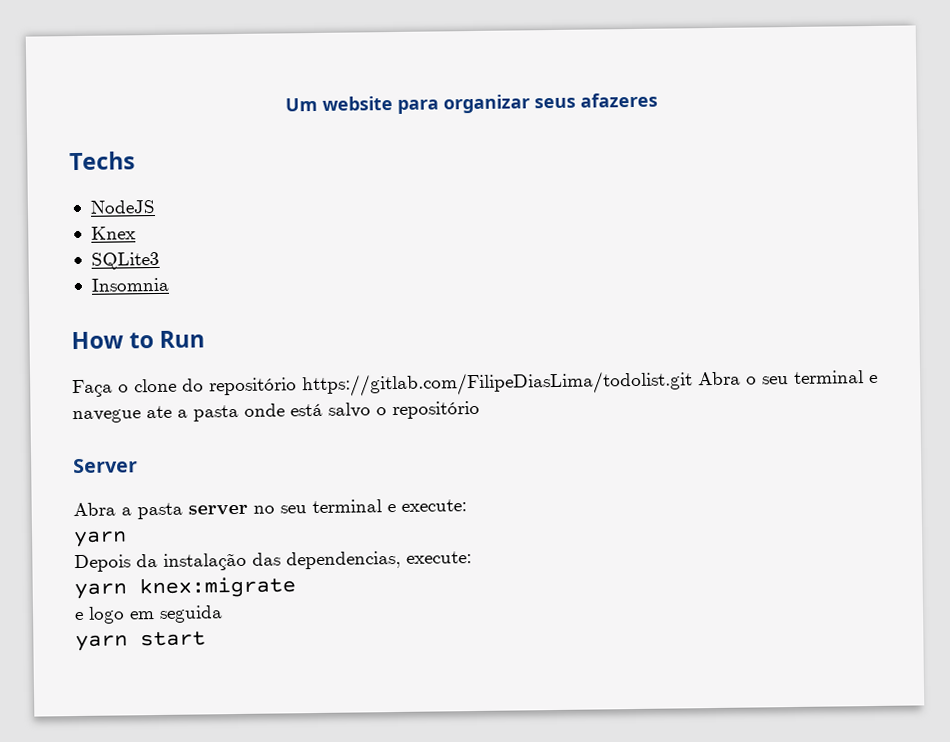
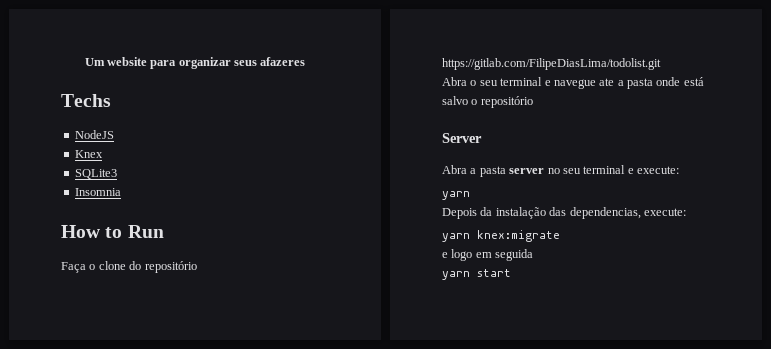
- Faça o clone do repositório https://gitlab.com/FilipeDiasLima/todolist.git Abra o seu terminal e navegue ate a pasta onde está salvo o repositório
+ Faça o clone do repositório https://gitlab.com/FilipeDiasLima/todolist.git
+ Abra o seu terminal e navegue ate a pasta onde está salvo o repositório

